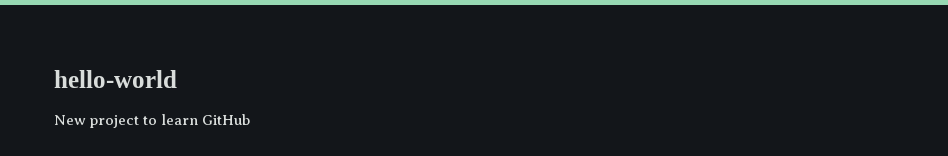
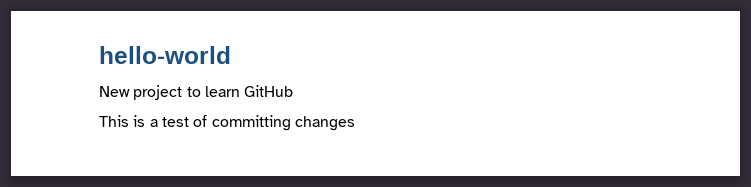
+ This is a test of committing changes

